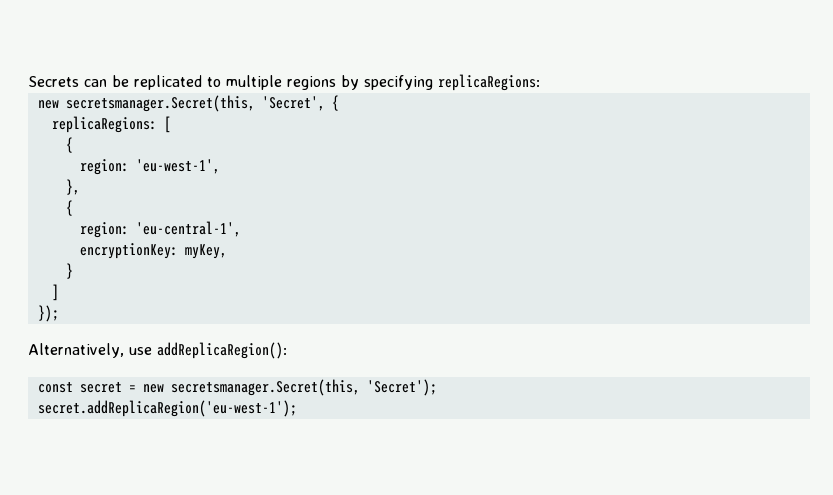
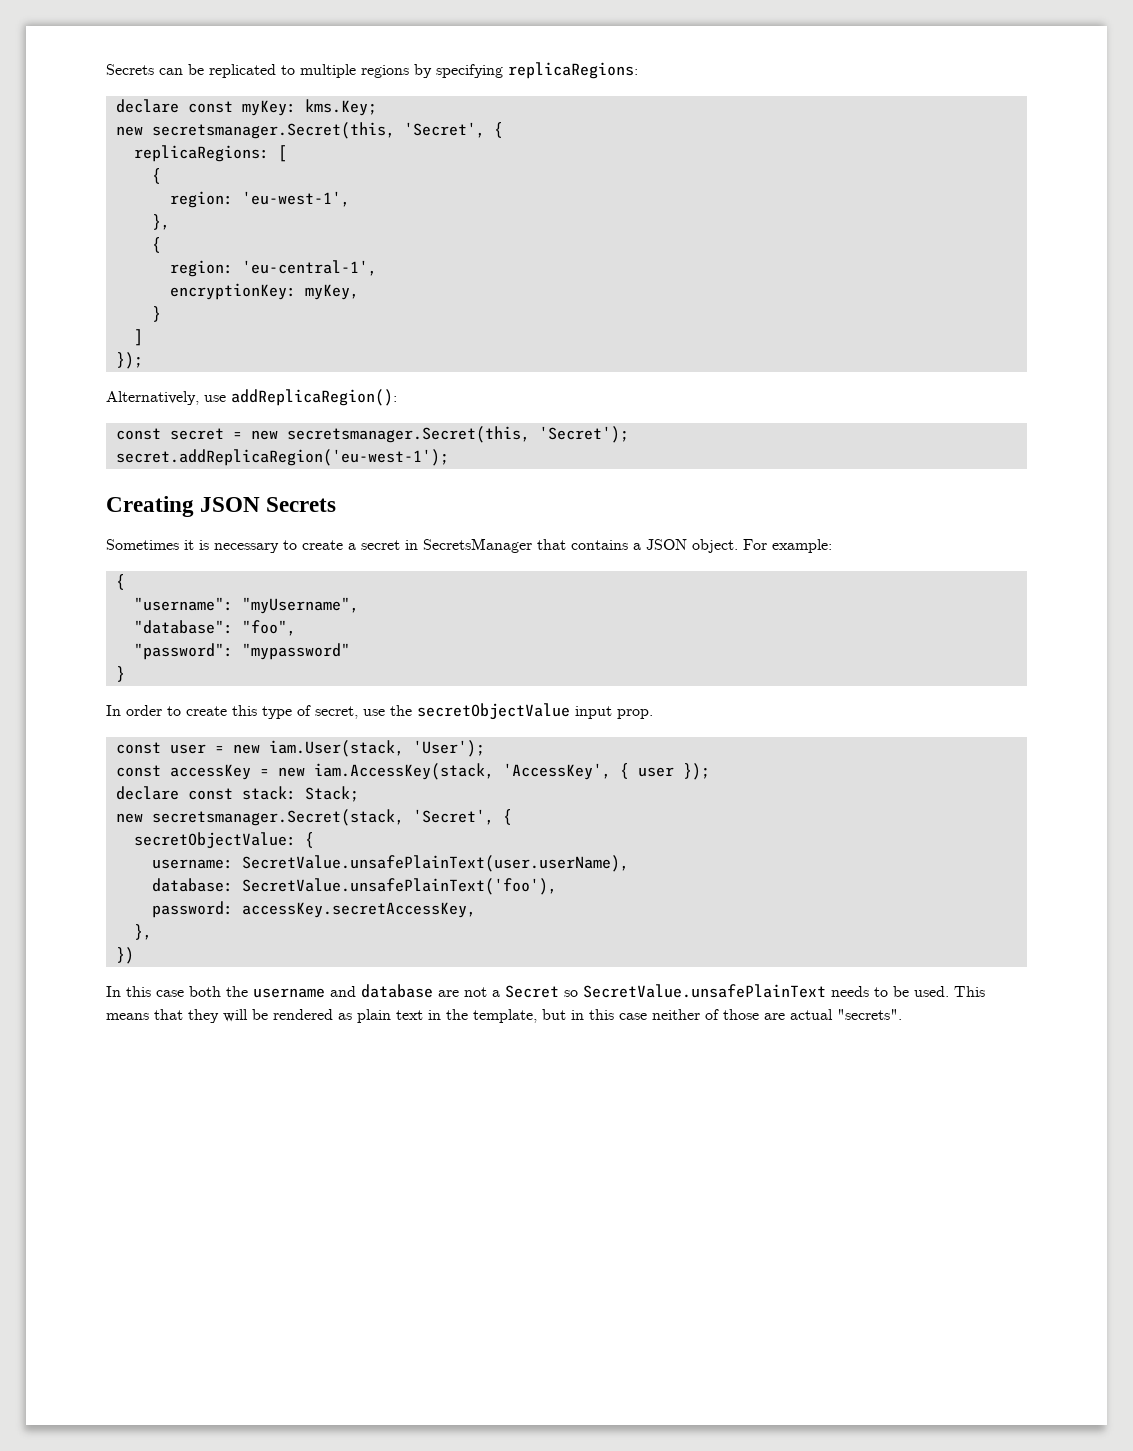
+ declare const myKey: kms.Key;
+ Creating JSON Secrets
+ Sometimes it is necessary to create a secret in SecretsManager that contains a JSON object. For example:
+ {
+ "username": "myUsername",
+ "database": "foo",
+ "password": "mypassword"
+ }
+ In order to create this type of secret, use the secretObjectValue input prop.
+ const user = new iam.User(stack, 'User');
+ const accessKey = new iam.AccessKey(stack, 'AccessKey', { user });
+ declare const stack: Stack;
+ new secretsmanager.Secret(stack, 'Secret', {
+ secretObjectValue: {
+ username: SecretValue.unsafePlainText(user.userName),
+ database: SecretValue.unsafePlainText('foo'),
+ password: accessKey.secretAccessKey,
+ },
+ })
+ In this case both the username and database are not a Secret so SecretValue.unsafePlainText needs to be used. This means that they will be rendered as plain text in the template, but in this case neither of those are actual "secrets".

